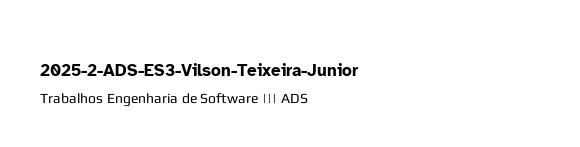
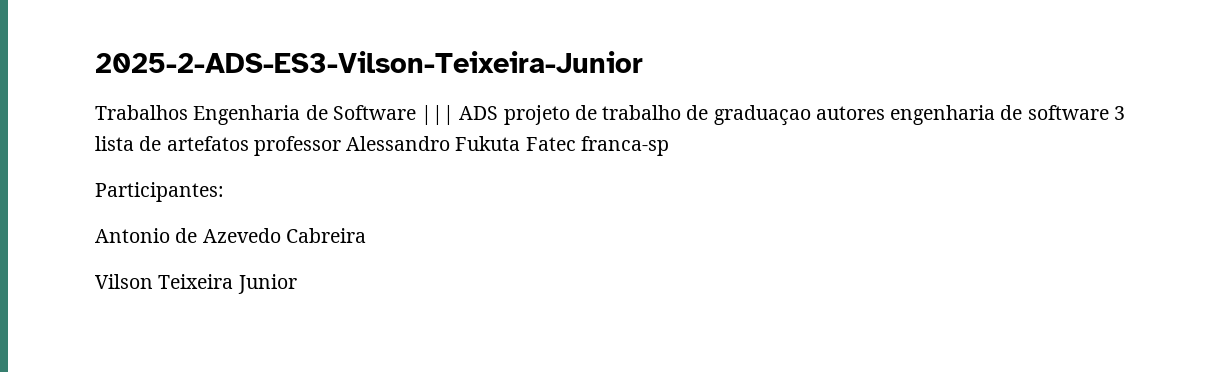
- Trabalhos Engenharia de Software ||| ADS
+ Trabalhos Engenharia de Software ||| ADS projeto de trabalho de graduaçao autores engenharia de software 3 lista de artefatos professor Alessandro Fukuta Fatec franca-sp
+ Participantes:
+ Antonio de Azevedo Cabreira
+ Vilson Teixeira Junior

